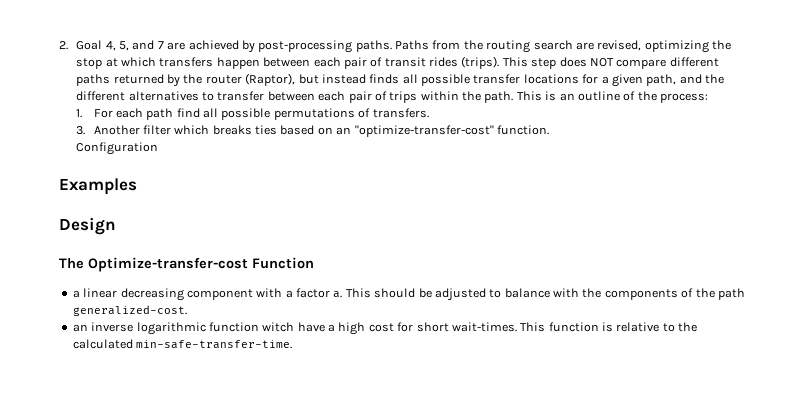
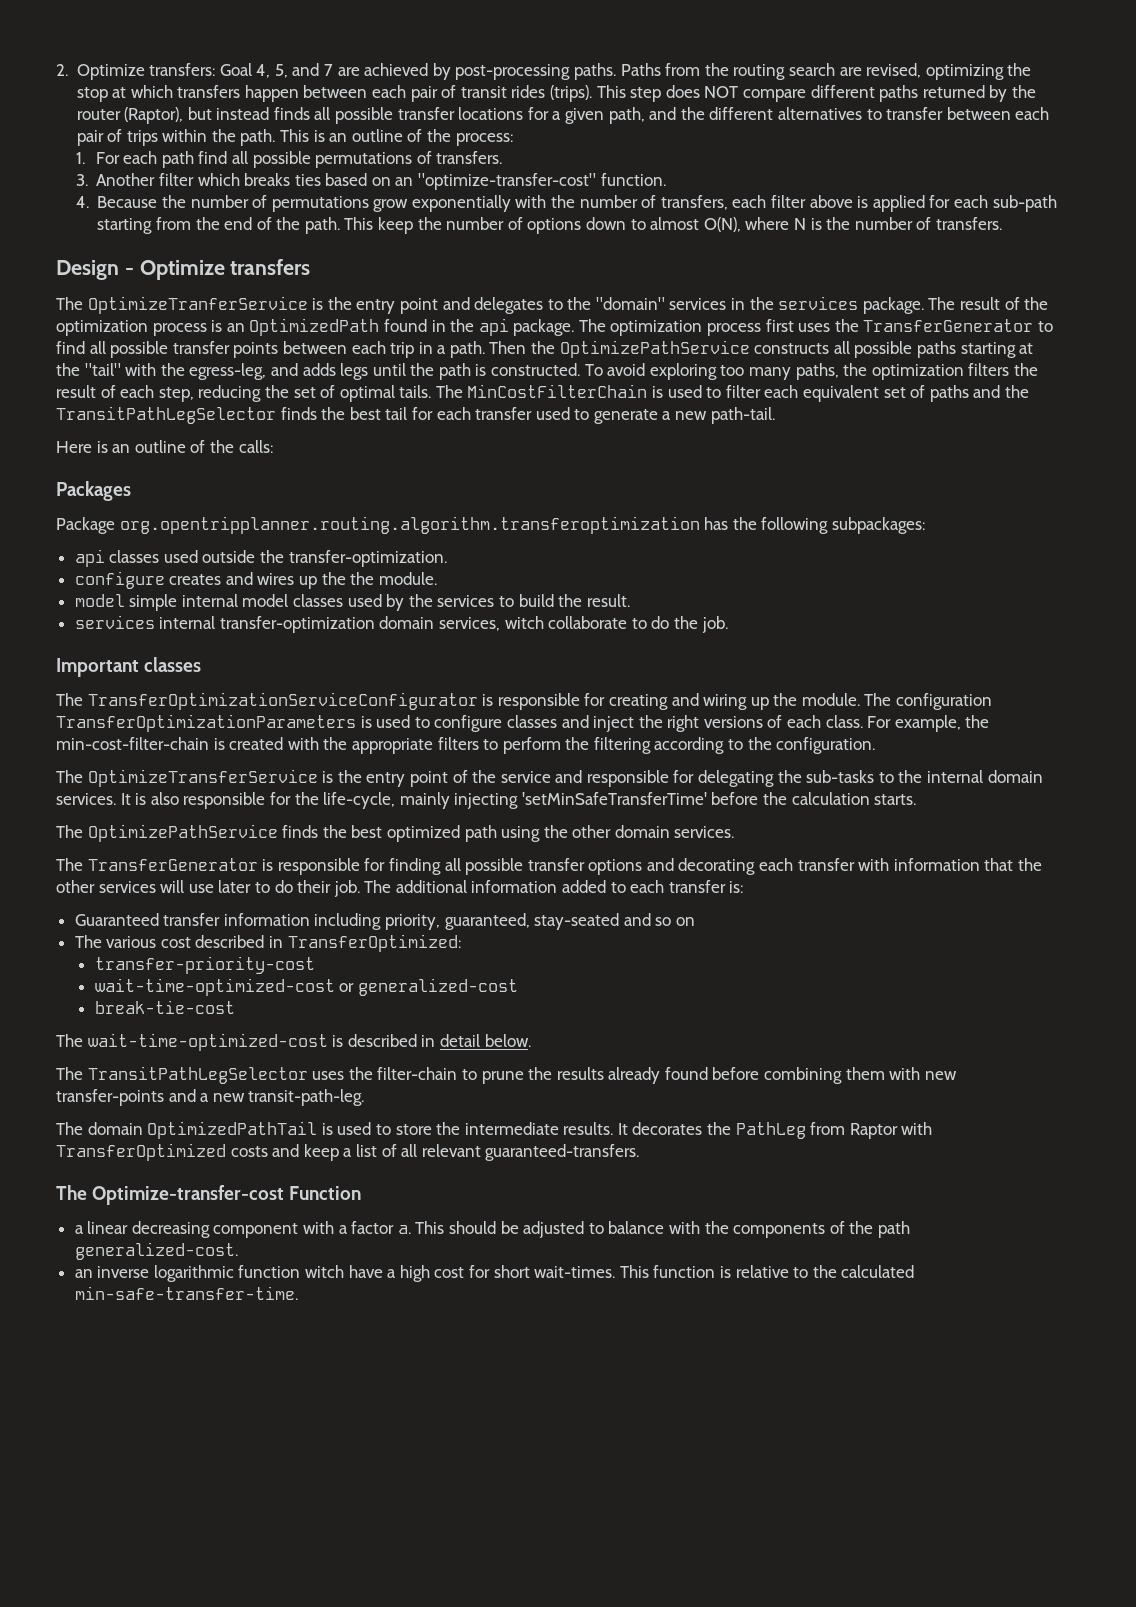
- 2. Goal 4, 5, and 7 are achieved by post-processing paths.
+ 2. Optimize transfers: Goal 4, 5, and 7 are achieved by post-processing paths.
- Configuration
- Examples
- Design
+ 4. Because the number of permutations grow exponentially with the number of transfers, each filter above is applied for each sub-path starting from the end of the path. This keep the number of options down to almost O(N), where N is the number of transfers.
+ Design - Optimize transfers
+ The OptimizeTranferService is the entry point and delegates to the "domain" services in the services package. The result of the optimization process is an OptimizedPath found in the api package. The optimization process first uses the TransferGenerator to find all possible transfer points between each trip in a path. Then the OptimizePathService constructs all possible paths starting at the "tail" with the egress-leg, and adds legs until the path is constructed. To avoid exploring too many paths, the optimization filters the result of each step, reducing the set of optimal tails. The MinCostFilterChain is used to filter each equivalent set of paths and the TransitPathLegSelector finds the best tail for each transfer used to generate a new path-tail.
+ Here is an outline of the calls:
+ Packages
+ Package org.opentripplanner.routing.algorithm.transferoptimization has the following subpackages:
+ api classes used outside the transfer-optimization.
+ configure creates and wires up the the module.
+ model simple internal model classes used by the services to build the result.
+ services internal transfer-optimization domain services, witch collaborate to do the job.
+ Important classes
+ The TransferOptimizationServiceConfigurator is responsible for creating and wiring up the module. The configuration TransferOptimizationParameters is used to configure classes and inject the right versions of each class. For example, the min-cost-filter-chain is created with the appropriate filters to perform the filtering according to the configuration.
+ The OptimizeTransferService is the entry point of the service and responsible for delegating the sub-tasks to the internal domain services. It is also responsible for the life-cycle, mainly injecting 'setMinSafeTransferTime' before the calculation starts.
+ The OptimizePathService finds the best optimized path using the other domain services.
+ The TransferGenerator is responsible for finding all possible transfer options and decorating each transfer with information that the other services will use later to do their job. The additional information added to each transfer is:
+ Guaranteed transfer information including priority, guaranteed, stay-seated and so on
+ The various cost described in TransferOptimized:
+ transfer-priority-cost
+ wait-time-optimized-cost or generalized-cost
+ break-tie-cost
+ The wait-time-optimized-cost is described in detail below.
+ The TransitPathLegSelector uses the filter-chain to prune the results already found before combining them with new transfer-points and a new transit-path-leg.
+ The domain OptimizedPathTail is used to store the intermediate results. It decorates the PathLeg from Raptor with TransferOptimized costs and keep a list of all relevant guaranteed-transfers.

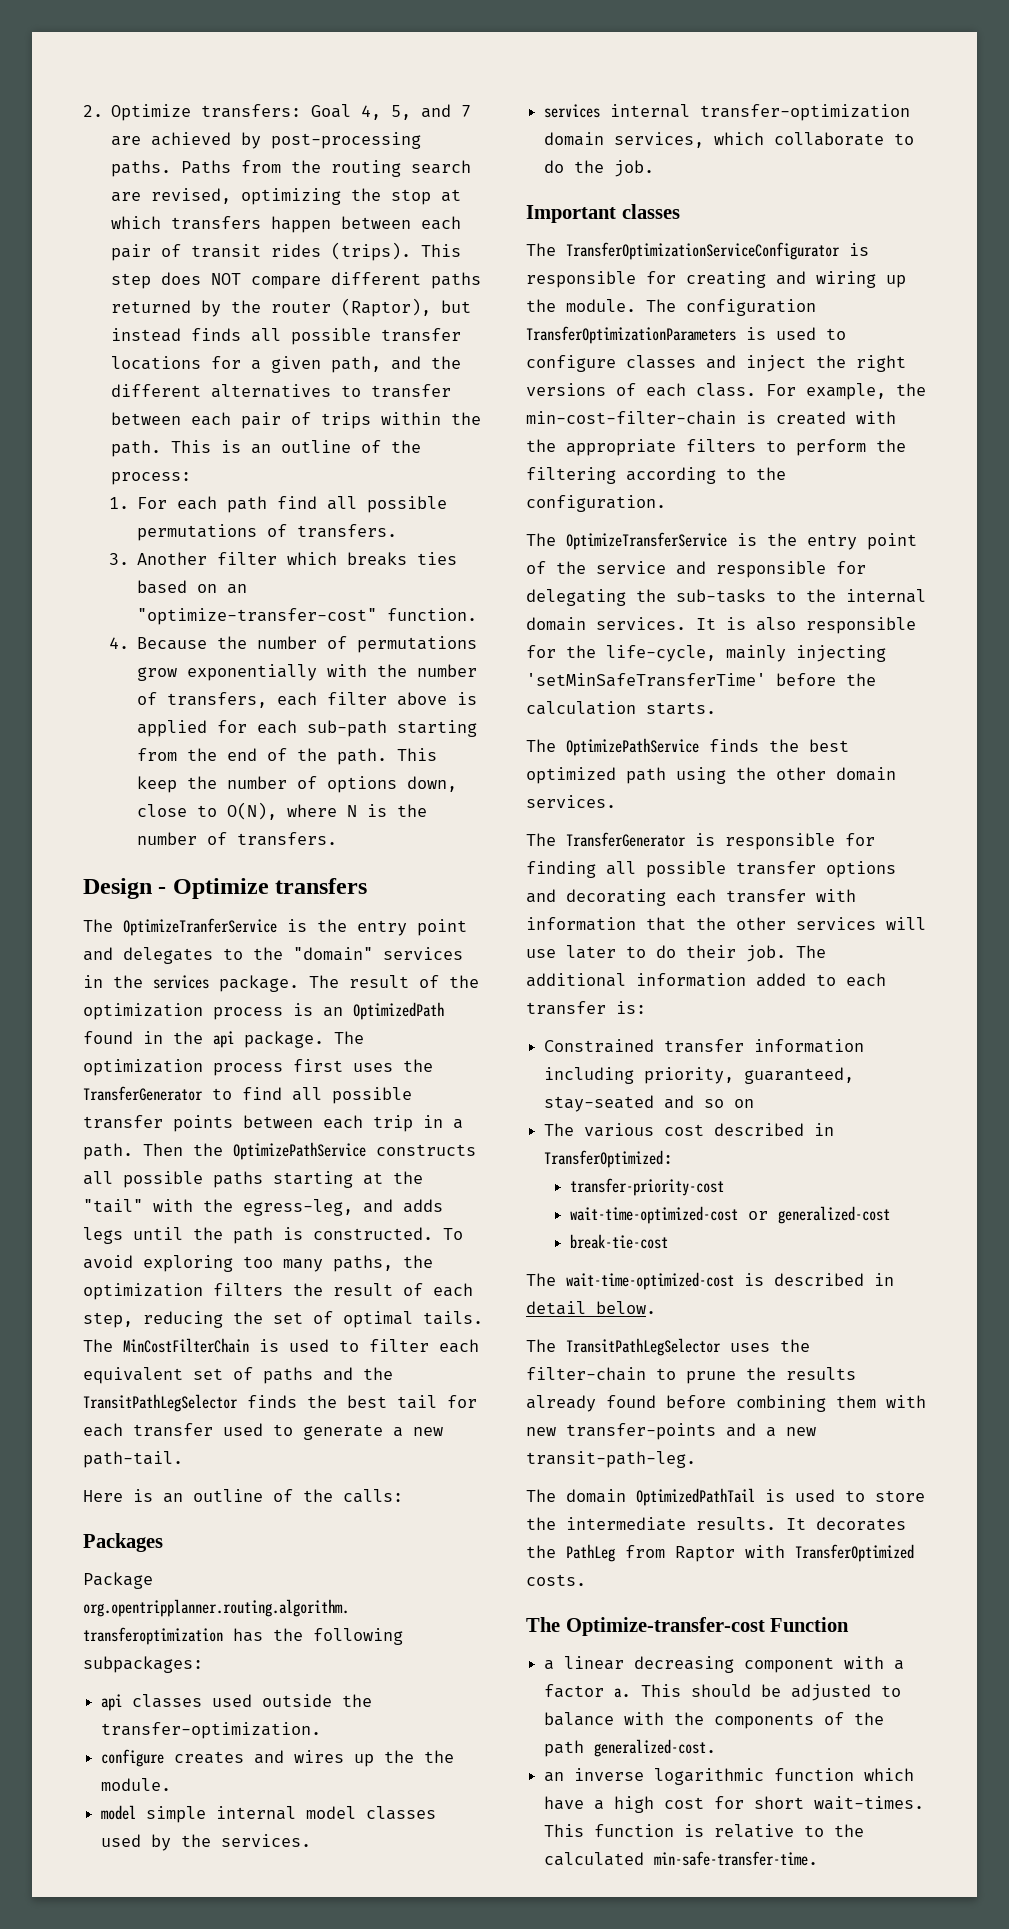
- This keep the number of options down to almost O(N), where N is the number of transfers.
+ This keep the number of options down, close to O(N), where N is the number of transfers.
- model simple internal model classes used by the services to build the result.
+ model simple internal model classes used by the services.
- services internal transfer-optimization domain services, witch collaborate to do the job.
+ services internal transfer-optimization domain services, which collaborate to do the job.
- Guaranteed transfer information including priority, guaranteed, stay-seated and so on
+ Constrained transfer information including priority, guaranteed, stay-seated and so on
- It decorates the PathLeg from Raptor with TransferOptimized costs and keep a list of all relevant guaranteed-transfers.
+ It decorates the PathLeg from Raptor with TransferOptimized costs.
- an inverse logarithmic function witch have a high cost for short wait-times.
+ an inverse logarithmic function which have a high cost for short wait-times.

